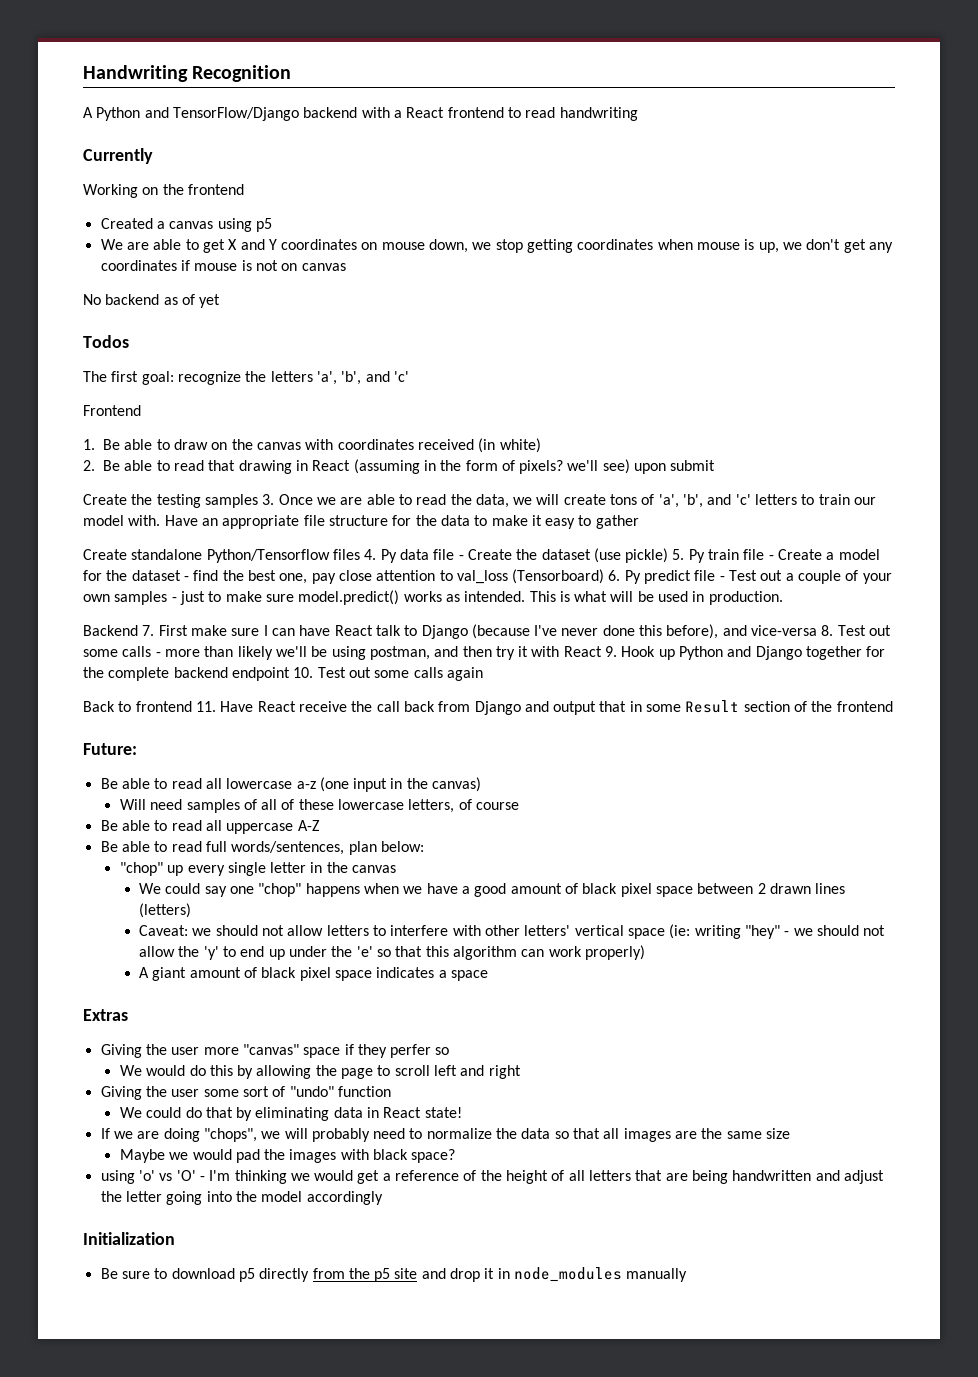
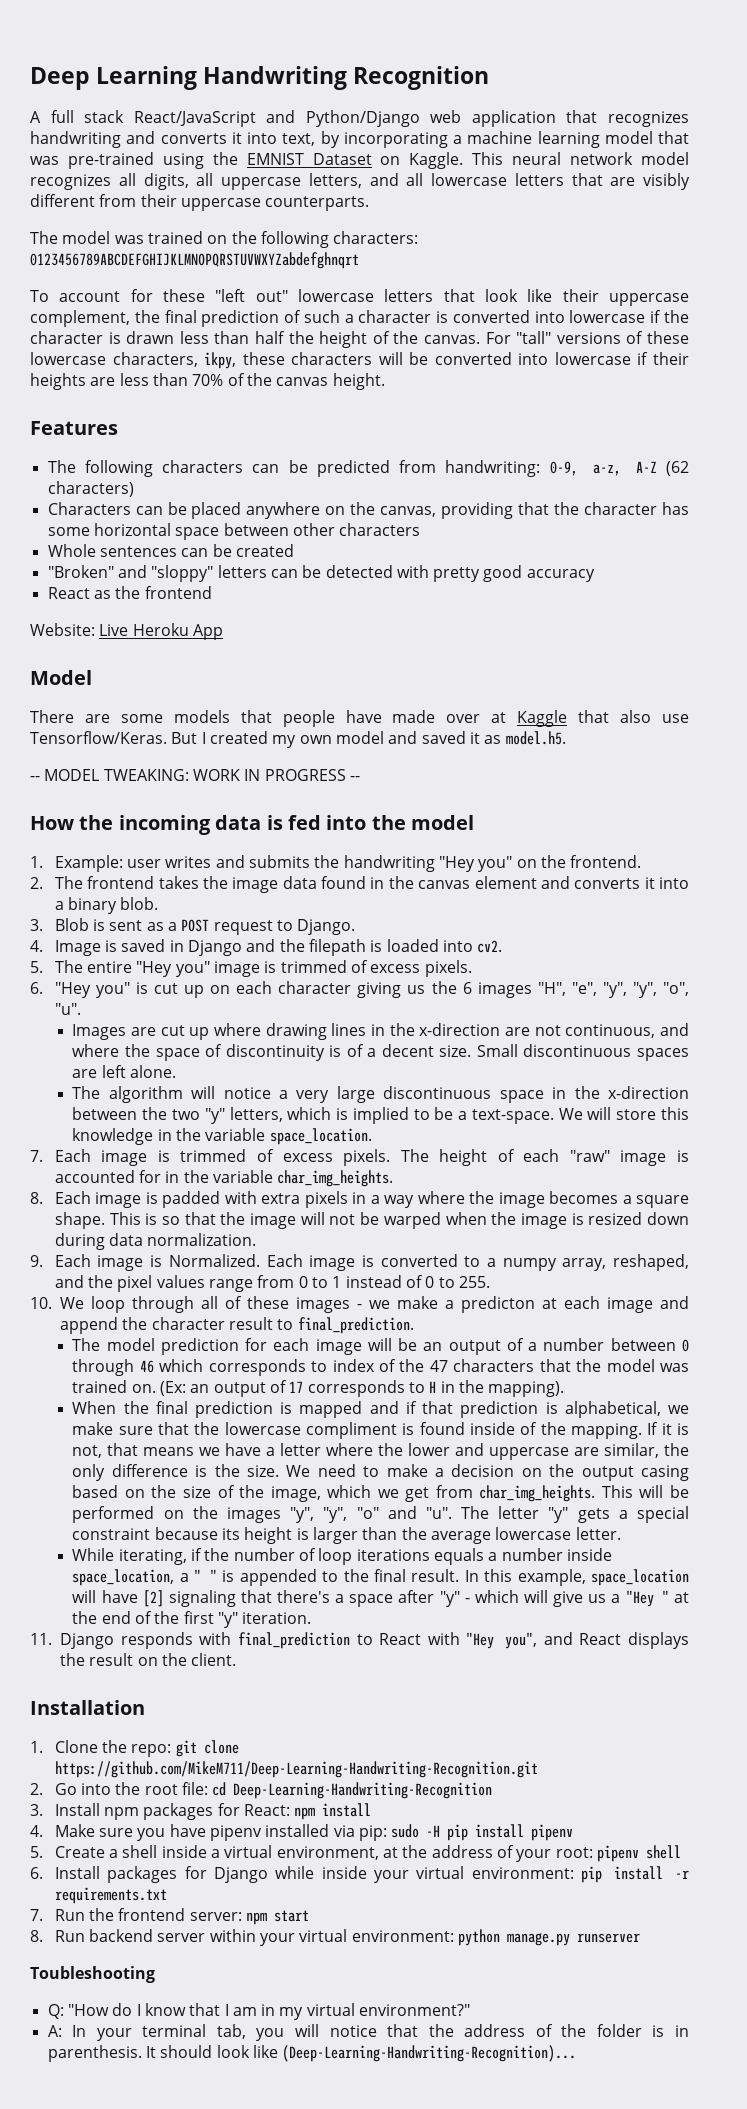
- Handwriting Recognition
+ Deep Learning Handwriting Recognition
- A Python and TensorFlow/Django backend with a React frontend to read handwriting
- Currently
- Working on the frontend
- Created a canvas using p5
- We are able to get X and Y coordinates on mouse down, we stop getting coordinates when mouse is up, we don't get any coordinates if mouse is not on canvas
- No backend as of yet
- Todos
- The first goal: recognize the letters 'a', 'b', and 'c'
- Frontend
- 1. Be able to draw on the canvas with coordinates received (in white)
- 2. Be able to read that drawing in React (assuming in the form of pixels? we'll see) upon submit
- Create the testing samples 3. Once we are able to read the data, we will create tons of 'a', 'b', and 'c' letters to train our model with. Have an appropriate file structure for the data to make it easy to gather
- Create standalone Python/Tensorflow files 4. Py data file - Create the dataset (use pickle) 5. Py train file - Create a model for the dataset - find the best one, pay close attention to val_loss (Tensorboard) 6. Py predict file - Test out a couple of your own samples - just to make sure model.predict() works as intended. This is what will be used in production.
- Backend 7. First make sure I can have React talk to Django (because I've never done this before), and vice-versa 8. Test out some calls - more than likely we'll be using postman, and then try it with React 9. Hook up Python and Django together for the complete backend endpoint 10. Test out some calls again
- Back to frontend 11. Have React receive the call back from Django and output that in some Result section of the frontend
- Future:
- Be able to read all lowercase a-z (one input in the canvas)
- Will need samples of all of these lowercase letters, of course
- Be able to read all uppercase A-Z
- Be able to read full words/sentences, plan below:
- "chop" up every single letter in the canvas
- We could say one "chop" happens when we have a good amount of black pixel space between 2 drawn lines (letters)
- Caveat: we should not allow letters to interfere with other letters' vertical space (ie: writing "hey" - we should not allow the 'y' to end up under the 'e' so that this algorithm can work properly)
- A giant amount of black pixel space indicates a space
- Extras
- Giving the user more "canvas" space if they perfer so
- We would do this by allowing the page to scroll left and right
- Giving the user some sort of "undo" function
- We could do that by eliminating data in React state!
- If we are doing "chops", we will probably need to normalize the data so that all images are the same size
- Maybe we would pad the images with black space?
- using 'o' vs 'O' - I'm thinking we would get a reference of the height of all letters that are being handwritten and adjust the letter going into the model accordingly
- Initialization
- Be sure to download p5 directly from the p5 site and drop it in node_modules manually
+ A full stack React/JavaScript and Python/Django web application that recognizes handwriting and converts it into text, by incorporating a machine learning model that was pre-trained using the EMNIST Dataset on Kaggle. This neural network model recognizes all digits, all uppercase letters, and all lowercase letters that are visibly different from their uppercase counterparts.
+ The model was trained on the following characters: 0123456789ABCDEFGHIJKLMNOPQRSTUVWXYZabdefghnqrt
+ To account for these "left out" lowercase letters that look like their uppercase complement, the final prediction of such a character is converted into lowercase if the character is drawn less than half the height of the canvas. For "tall" versions of these lowercase characters, ikpy, these characters will be converted into lowercase if their heights are less than 70% of the canvas height.
+ Features
+ The following characters can be predicted from handwriting: 0-9, a-z, A-Z (62 characters)
+ Characters can be placed anywhere on the canvas, providing that the character has some horizontal space between other characters
+ Whole sentences can be created
+ "Broken" and "sloppy" letters can be detected with pretty good accuracy
+ React as the frontend
+ Website: Live Heroku App
+ Model
+ There are some models that people have made over at Kaggle that also use Tensorflow/Keras. But I created my own model and saved it as model.h5.
+ -- MODEL TWEAKING: WORK IN PROGRESS --
+ How the incoming data is fed into the model
+ 1. Example: user writes and submits the handwriting "Hey you" on the frontend.
+ 2. The frontend takes the image data found in the canvas element and converts it into a binary blob.
+ 3. Blob is sent as a POST request to Django.
+ 4. Image is saved in Django and the filepath is loaded into cv2.
+ 5. The entire "Hey you" image is trimmed of excess pixels.
+ 6. "Hey you" is cut up on each character giving us the 6 images "H", "e", "y", "y", "o", "u".
+ Images are cut up where drawing lines in the x-direction are not continuous, and where the space of discontinuity is of a decent size. Small discontinuous spaces are left alone.
+ The algorithm will notice a very large discontinuous space in the x-direction between the two "y" letters, which is implied to be a text-space. We will store this knowledge in the variable space_location.
+ 7. Each image is trimmed of excess pixels. The height of each "raw" image is accounted for in the variable char_img_heights.
+ 8. Each image is padded with extra pixels in a way where the image becomes a square shape. This is so that the image will not be warped when the image is resized down during data normalization.
+ 9. Each image is Normalized. Each image is converted to a numpy array, reshaped, and the pixel values range from 0 to 1 instead of 0 to 255.
+ 10. We loop through all of these images - we make a predicton at each image and append the character result to final_prediction.
+ The model prediction for each image will be an output of a number between 0 through 46 which corresponds to index of the 47 characters that the model was trained on. (Ex: an output of 17 corresponds to H in the mapping).
+ When the final prediction is mapped and if that prediction is alphabetical, we make sure that the lowercase compliment is found inside of the mapping. If it is not, that means we have a letter where the lower and uppercase are similar, the only difference is the size. We need to make a decision on the output casing based on the size of the image, which we get from char_img_heights. This will be performed on the images "y", "y", "o" and "u". The letter "y" gets a special constraint because its height is larger than the average lowercase letter.
+ While iterating, if the number of loop iterations equals a number inside space_location, a " " is appended to the final result. In this example, space_location will have [2] signaling that there's a space after "y" - which will give us a "Hey " at the end of the first "y" iteration.
+ 11. Django responds with final_prediction to React with "Hey you", and React displays the result on the client.
+ Installation
+ 1. Clone the repo: git clone https://github.com/MikeM711/Deep-Learning-Handwriting-Recognition.git
+ 2. Go into the root file: cd Deep-Learning-Handwriting-Recognition
+ 3. Install npm packages for React: npm install
+ 4. Make sure you have pipenv installed via pip: sudo -H pip install pipenv
+ 5. Create a shell inside a virtual environment, at the address of your root: pipenv shell
+ 6. Install packages for Django while inside your virtual environment: pip install -r requirements.txt
+ 7. Run the frontend server: npm start
+ 8. Run backend server within your virtual environment: python manage.py runserver
+ Toubleshooting
+ Q: "How do I know that I am in my virtual environment?"
+ A: In your terminal tab, you will notice that the address of the folder is in parenthesis. It should look like (Deep-Learning-Handwriting-Recognition)...

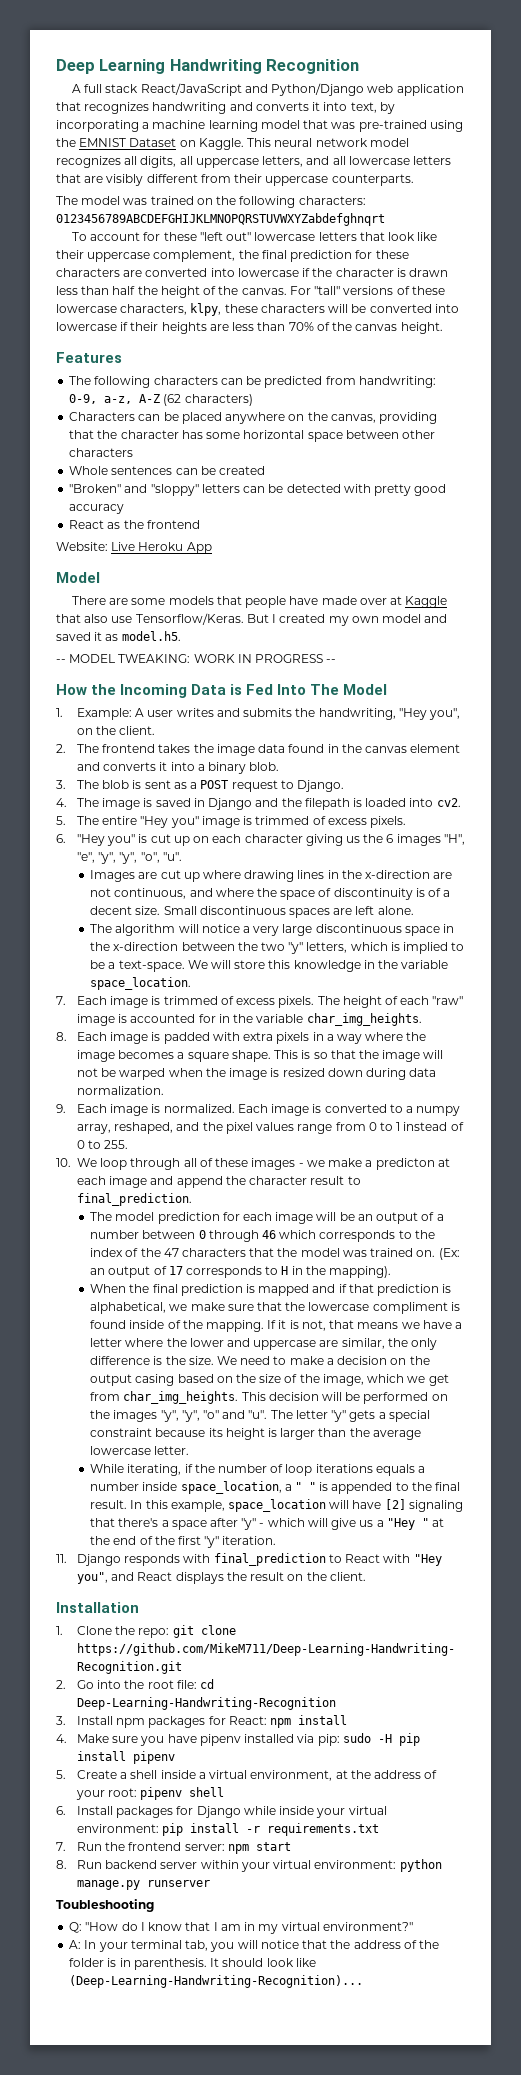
- To account for these "left out" lowercase letters that look like their uppercase complement, the final prediction of such a character is converted into lowercase if the character is drawn less than half the height of the canvas.
+ To account for these "left out" lowercase letters that look like their uppercase complement, the final prediction for these characters are converted into lowercase if the character is drawn less than half the height of the canvas.
- For "tall" versions of these lowercase characters, ikpy, these characters will be converted into lowercase if their heights are less than 70% of the canvas height.
+ For "tall" versions of these lowercase characters, klpy, these characters will be converted into lowercase if their heights are less than 70% of the canvas height.
- How the incoming data is fed into the model
+ How the Incoming Data is Fed Into The Model
- 1. Example: user writes and submits the handwriting "Hey you" on the frontend.
+ 1. Example: A user writes and submits the handwriting, "Hey you", on the client.
- 3. Blob is sent as a POST request to Django.
+ 3. The blob is sent as a POST request to Django.
- 4. Image is saved in Django and the filepath is loaded into cv2.
+ 4. The image is saved in Django and the filepath is loaded into cv2.
- 9. Each image is Normalized.
+ 9. Each image is normalized.
- The model prediction for each image will be an output of a number between 0 through 46 which corresponds to index of the 47 characters that the model was trained on.
+ The model prediction for each image will be an output of a number between 0 through 46 which corresponds to the index of the 47 characters that the model was trained on.
- This will be performed on the images "y", "y", "o" and "u".
+ This decision will be performed on the images "y", "y", "o" and "u".

